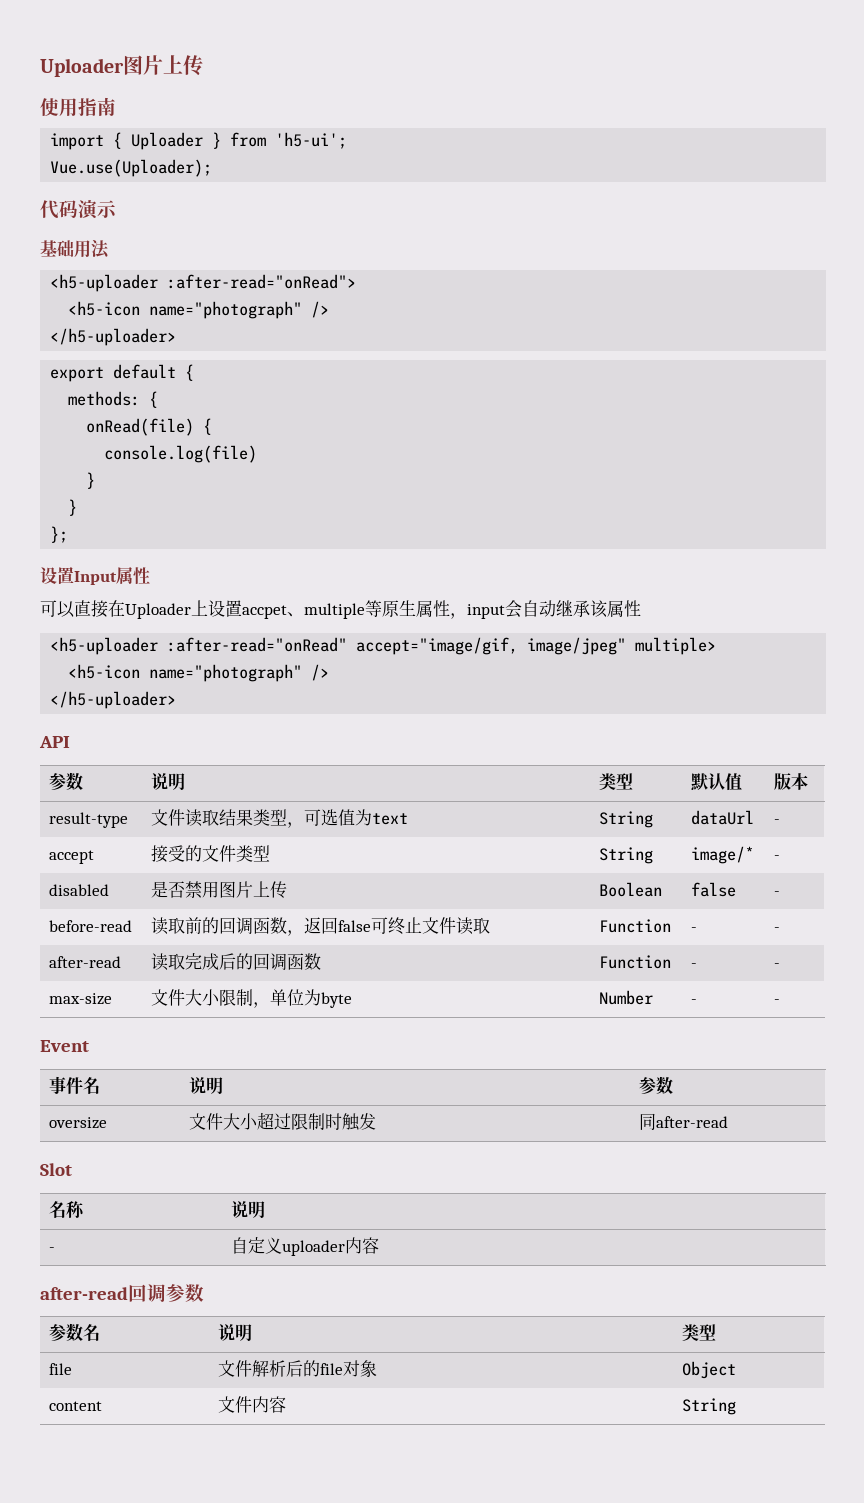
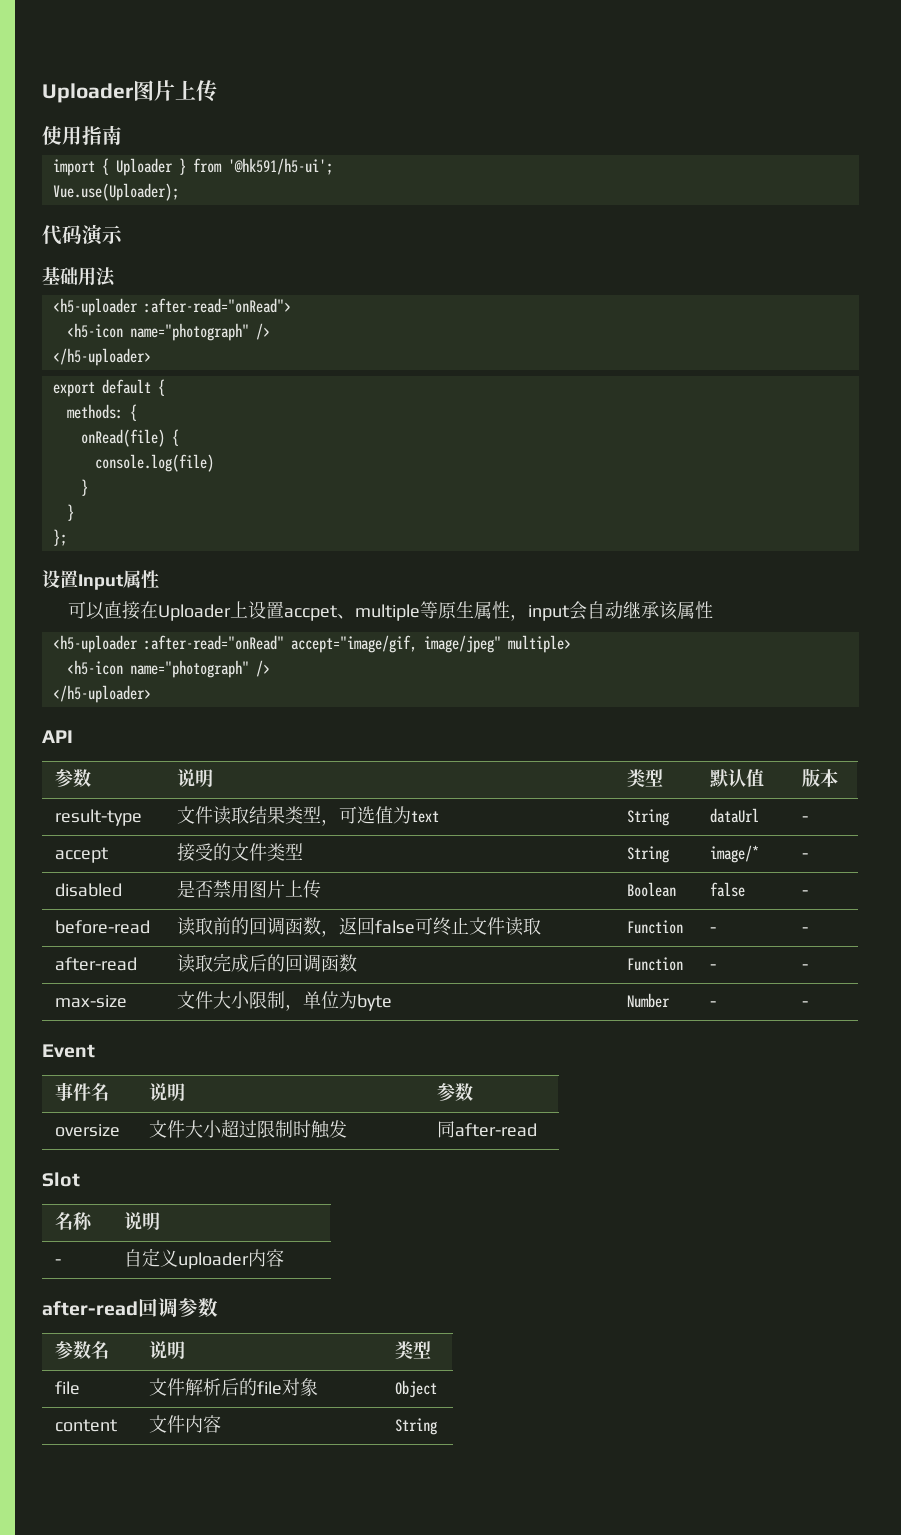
- import { Uploader } from 'h5-ui';
+ import { Uploader } from '@hk591/h5-ui';

